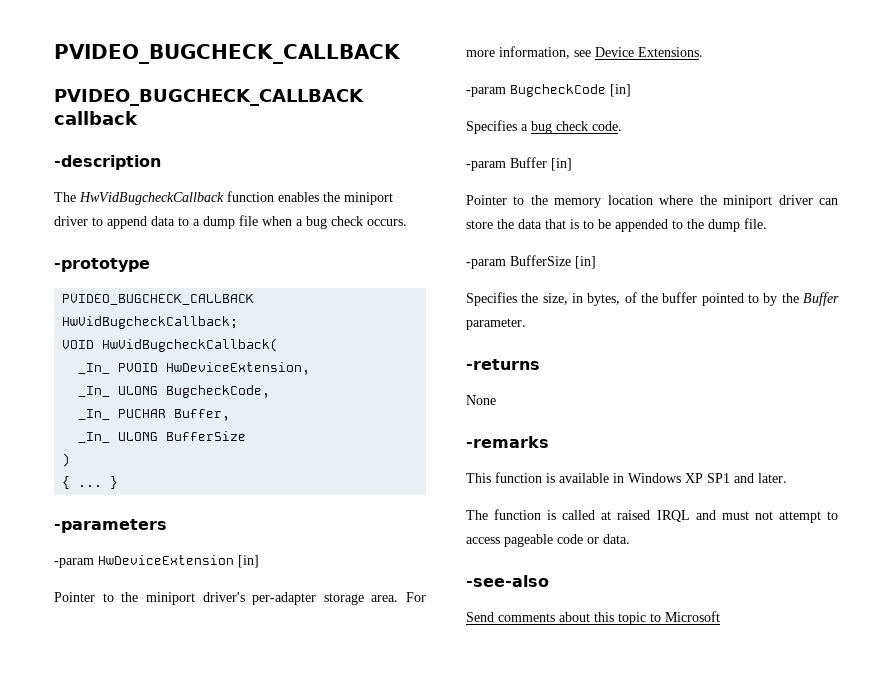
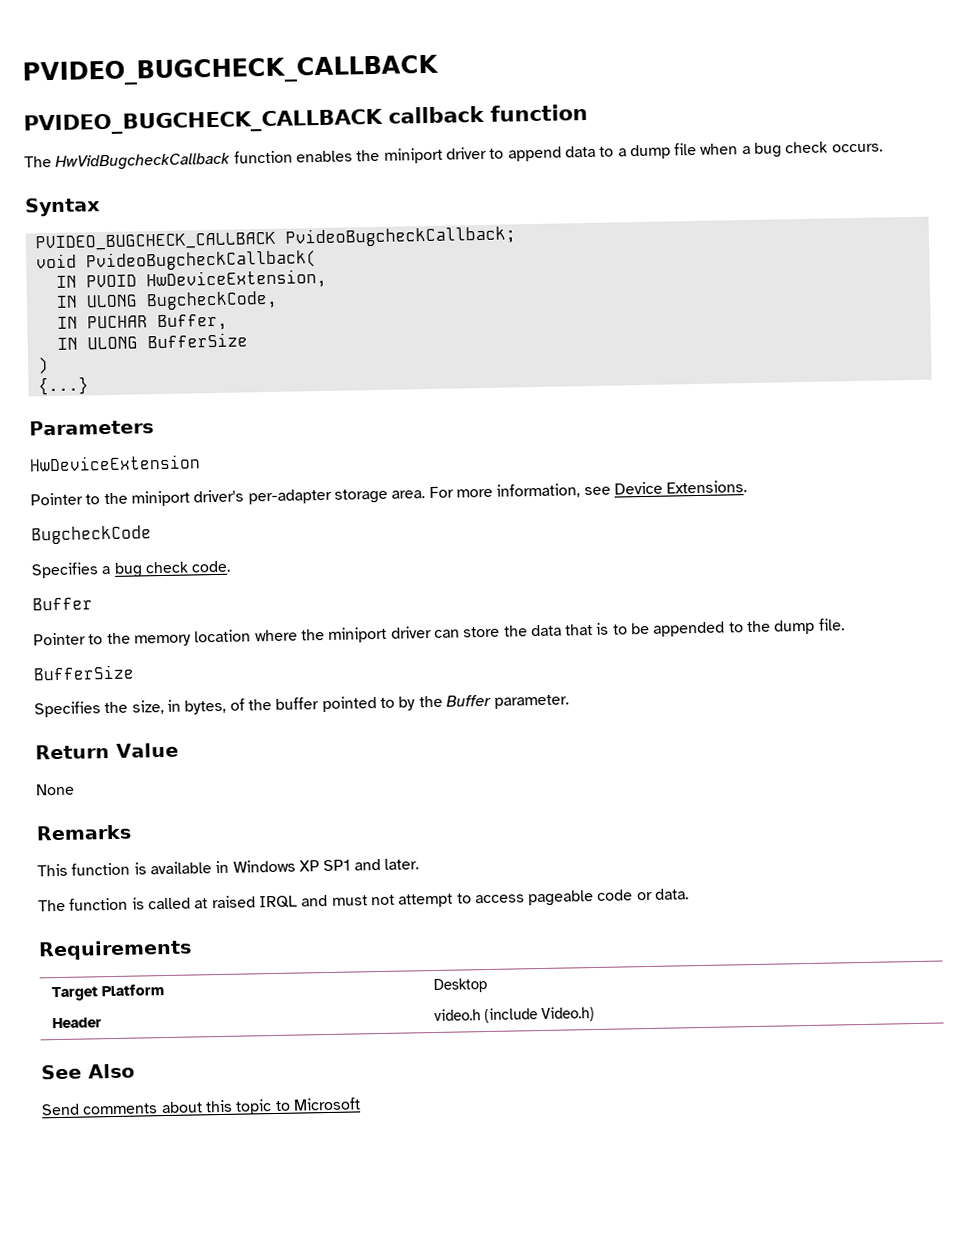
- PVIDEO_BUGCHECK_CALLBACK callback
- -description
+ PVIDEO_BUGCHECK_CALLBACK callback function
- -prototype
- PVIDEO_BUGCHECK_CALLBACK HwVidBugcheckCallback;
- VOID HwVidBugcheckCallback(
- _In_ PVOID HwDeviceExtension,
+ Syntax
+ PVIDEO_BUGCHECK_CALLBACK PvideoBugcheckCallback;
+ void PvideoBugcheckCallback(
+ IN PVOID HwDeviceExtension,
- _In_ ULONG BugcheckCode,
+ IN ULONG BugcheckCode,
- _In_ PUCHAR Buffer,
+ IN PUCHAR Buffer,
- _In_ ULONG BufferSize
+ IN ULONG BufferSize
- { ... }
- -parameters
- -param HwDeviceExtension [in]
+ {...}
+ Parameters
+ HwDeviceExtension
- -param BugcheckCode [in]
+ BugcheckCode
  Specifies a bug check code.
- -param Buffer [in]
+ Buffer
  Pointer to the memory location where the miniport driver can store the data that is to be appended to the dump file.
- -param BufferSize [in]
+ BufferSize
- -returns
+ Return Value
- -remarks
+ Remarks
- -see-also
+ Requirements
+ Target Platform | Desktop
+ Header | video.h (include Video.h)
+ See Also

